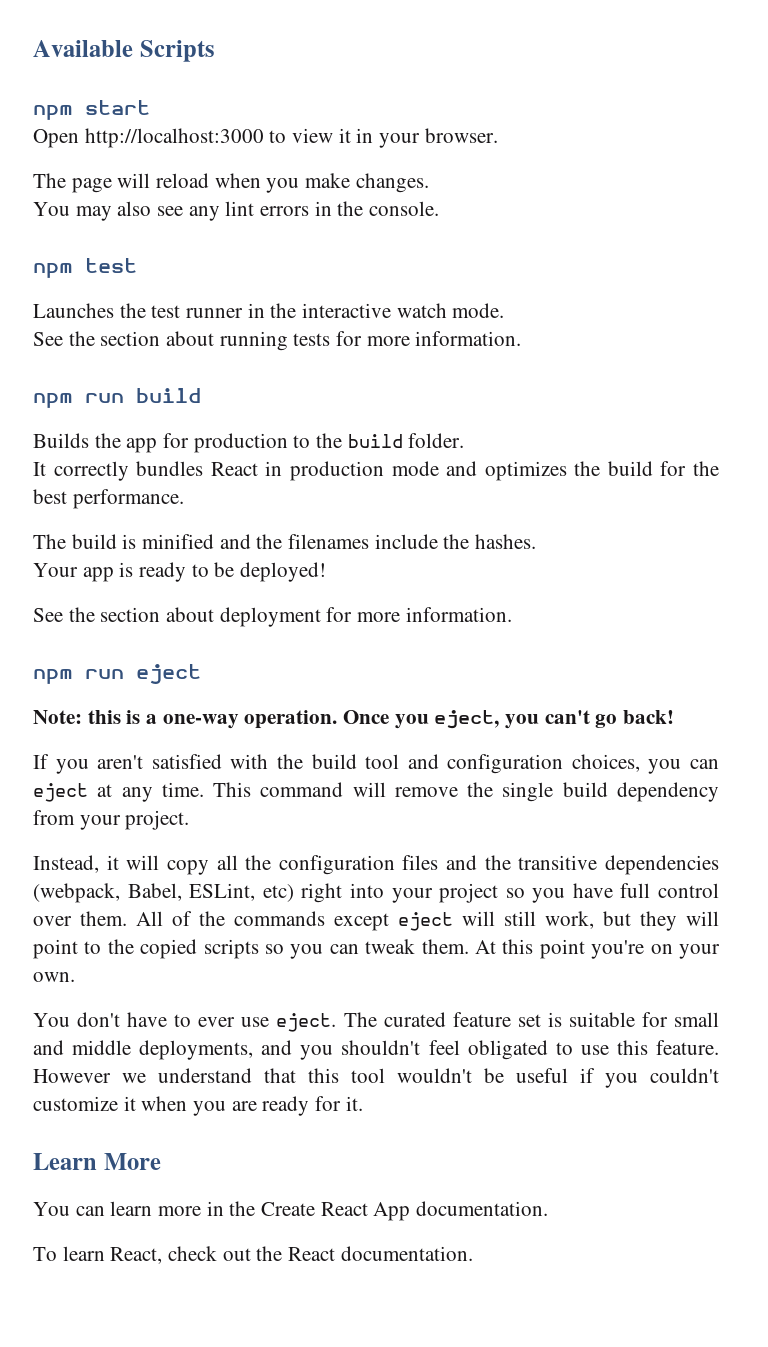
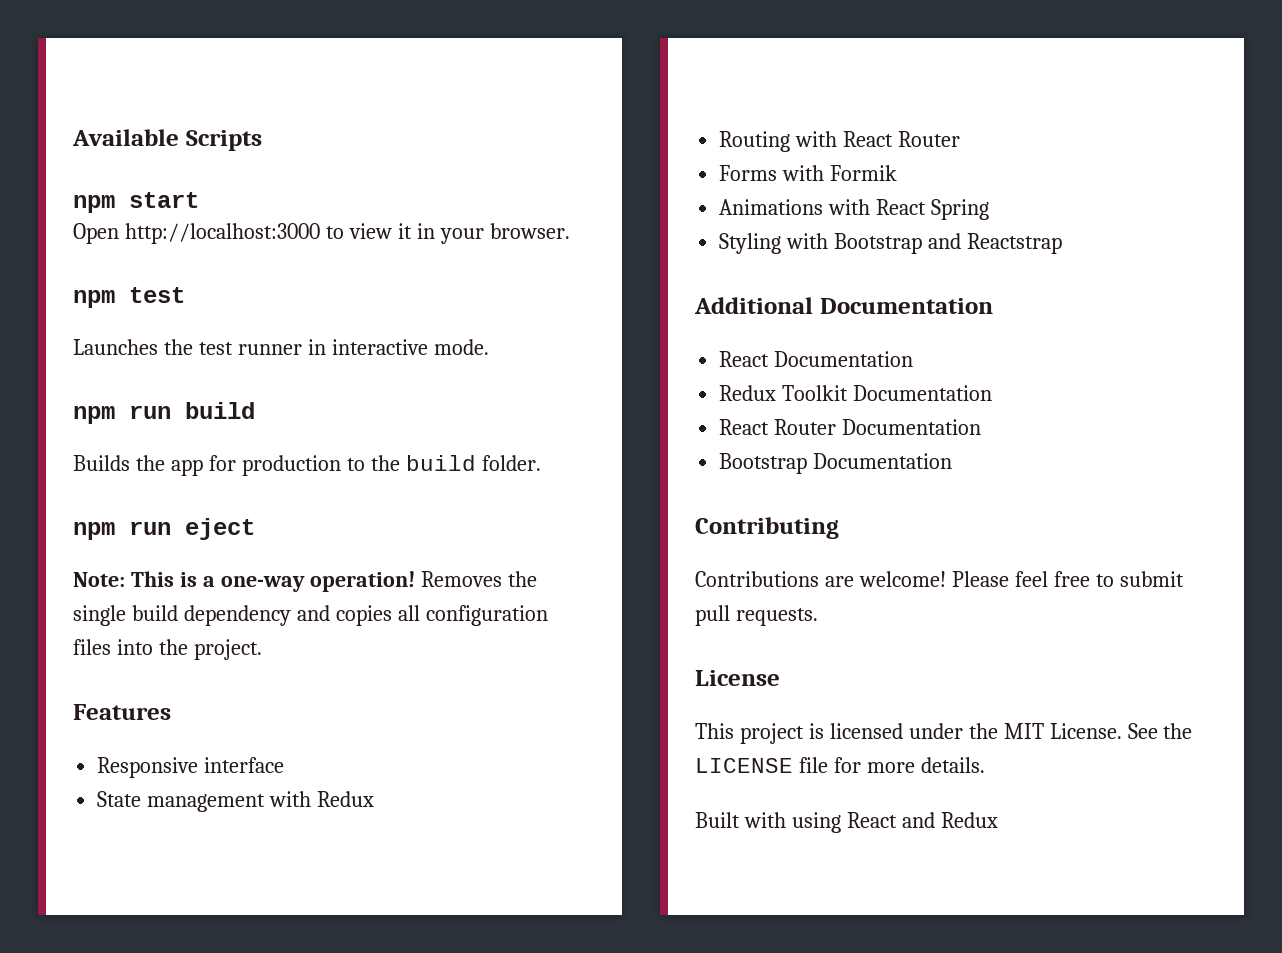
- The page will reload when you make changes.
- You may also see any lint errors in the console.
- Launches the test runner in the interactive watch mode.
- See the section about running tests for more information.
+ Launches the test runner in interactive mode.
- It correctly bundles React in production mode and optimizes the build for the best performance.
- The build is minified and the filenames include the hashes.
- Your app is ready to be deployed!
- See the section about deployment for more information.
- Note: this is a one-way operation. Once you eject, you can't go back!
- If you aren't satisfied with the build tool and configuration choices, you can eject at any time. This command will remove the single build dependency from your project.
- Instead, it will copy all the configuration files and the transitive dependencies (webpack, Babel, ESLint, etc) right into your project so you have full control over them. All of the commands except eject will still work, but they will point to the copied scripts so you can tweak them. At this point you're on your own.
- You don't have to ever use eject. The curated feature set is suitable for small and middle deployments, and you shouldn't feel obligated to use this feature. However we understand that this tool wouldn't be useful if you couldn't customize it when you are ready for it.
- Learn More
- You can learn more in the Create React App documentation.
- To learn React, check out the React documentation.
+ Note: This is a one-way operation! Removes the single build dependency and copies all configuration files into the project.
+ Features
+ Responsive interface
+ State management with Redux
+ Routing with React Router
+ Forms with Formik
+ Animations with React Spring
+ Styling with Bootstrap and Reactstrap
+ Additional Documentation
+ React Documentation
+ Redux Toolkit Documentation
+ React Router Documentation
+ Bootstrap Documentation
+ Contributing
+ Contributions are welcome! Please feel free to submit pull requests.
+ License
+ This project is licensed under the MIT License. See the LICENSE file for more details.
+ Built with using React and Redux

